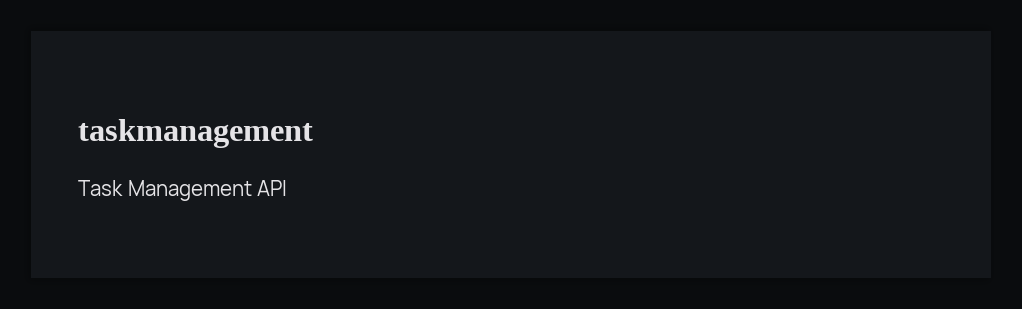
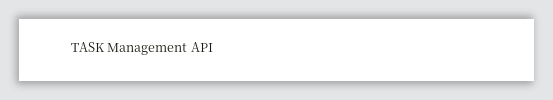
- taskmanagement
- Task Management API
+ TASK Management API

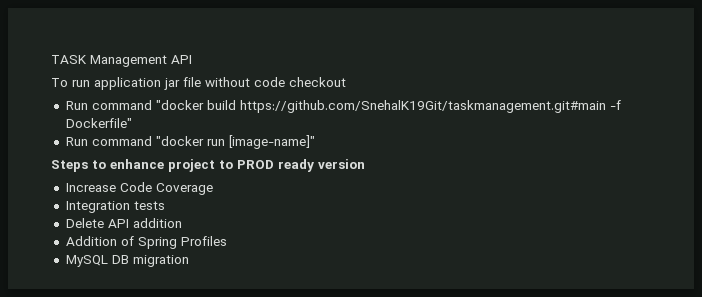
+ To run application jar file without code checkout
+ Run command "docker build https://github.com/SnehalK19Git/taskmanagement.git#main -f Dockerfile"
+ Run command "docker run [image-name]"
+ Steps to enhance project to PROD ready version
+ Increase Code Coverage
+ Integration tests
+ Delete API addition
+ Addition of Spring Profiles
+ MySQL DB migration

